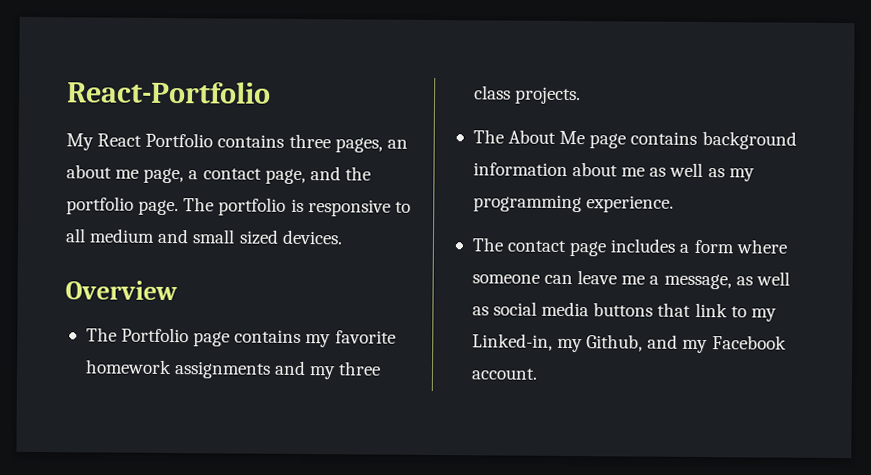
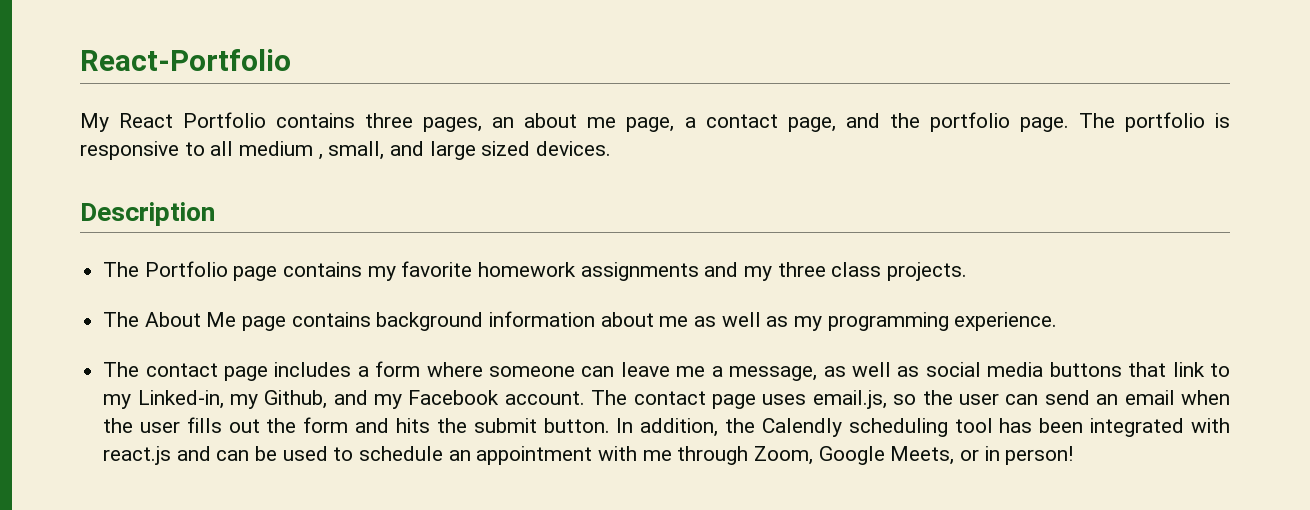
- The portfolio is responsive to all medium and small sized devices.
+ The portfolio is responsive to all medium , small, and large sized devices.
- Overview
+ Description
+ The contact page uses email.js, so the user can send an email when the user fills out the form and hits the submit button. In addition, the Calendly scheduling tool has been integrated with react.js and can be used to schedule an appointment with me through Zoom, Google Meets, or in person!

